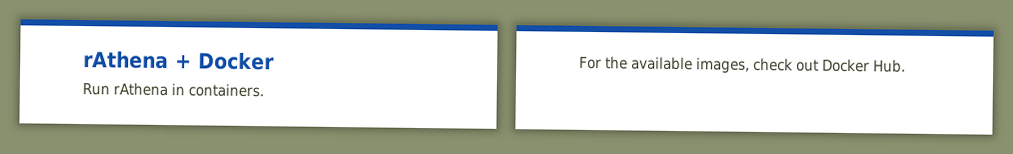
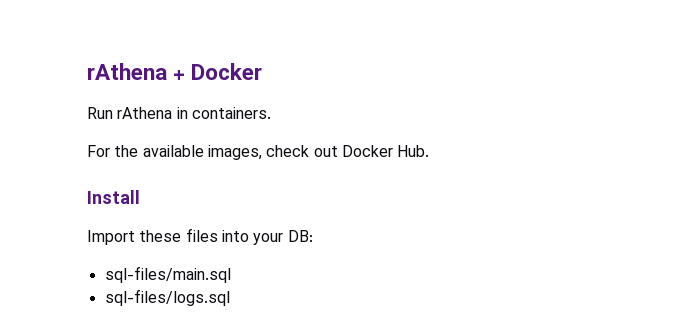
+ Install
+ Import these files into your DB:
+ sql-files/main.sql
+ sql-files/logs.sql

